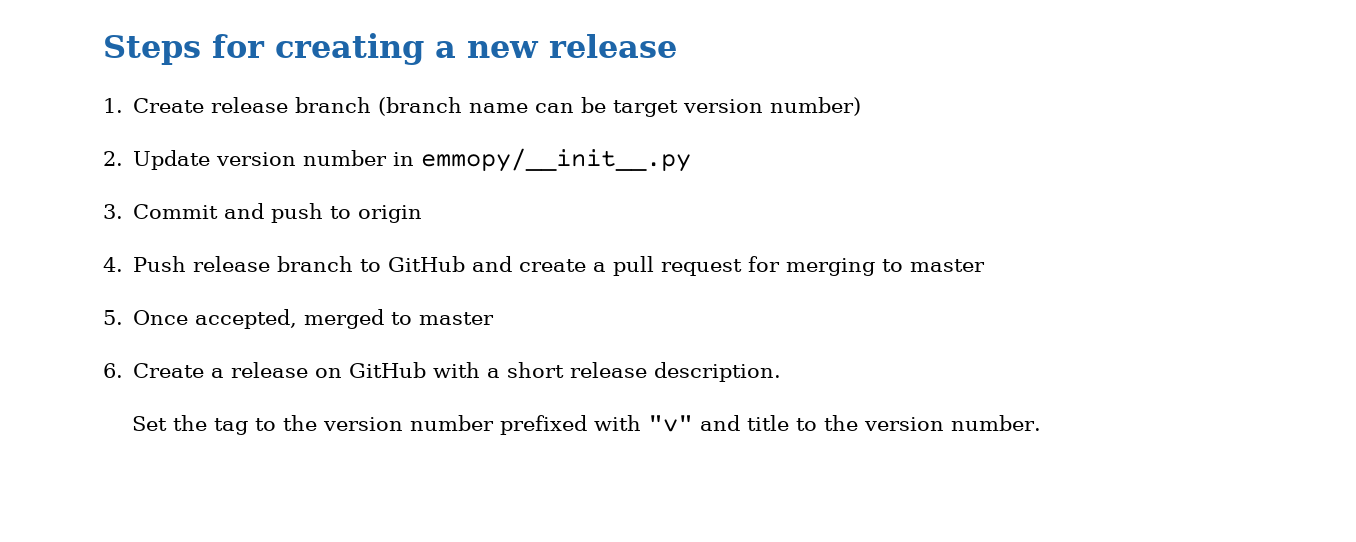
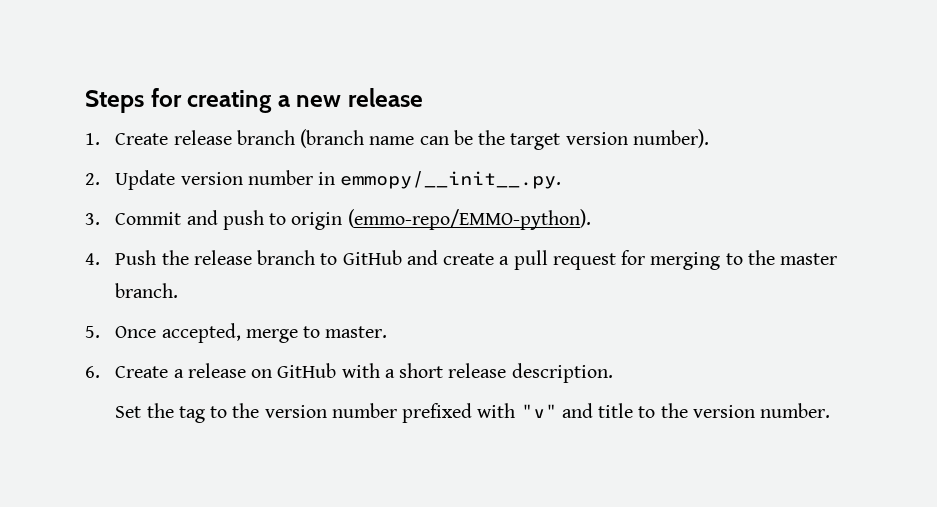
- 1. Create release branch (branch name can be target version number)
+ 1. Create release branch (branch name can be the target version number).
- 2. Update version number in emmopy/__init__.py
+ 2. Update version number in emmopy/__init__.py.
- 3. Commit and push to origin
+ 3. Commit and push to origin (emmo-repo/EMMO-python).
- 4. Push release branch to GitHub and create a pull request for merging to master
+ 4. Push the release branch to GitHub and create a pull request for merging to the master branch.
- 5. Once accepted, merged to master
+ 5. Once accepted, merge to master.

